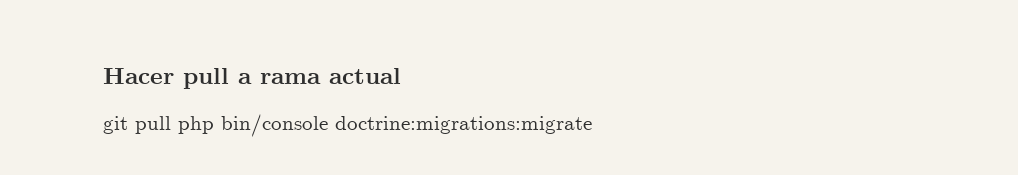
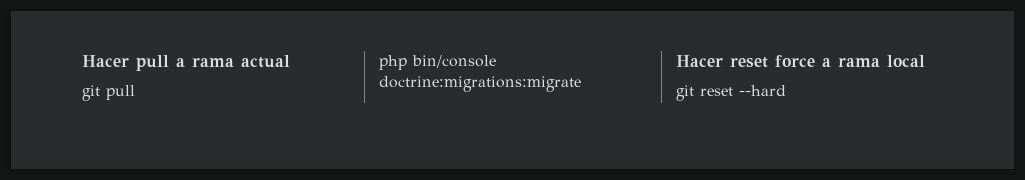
- git pull php bin/console doctrine:migrations:migrate
+ git pull
+ php bin/console doctrine:migrations:migrate
+ Hacer reset force a rama local
+ git reset --hard

